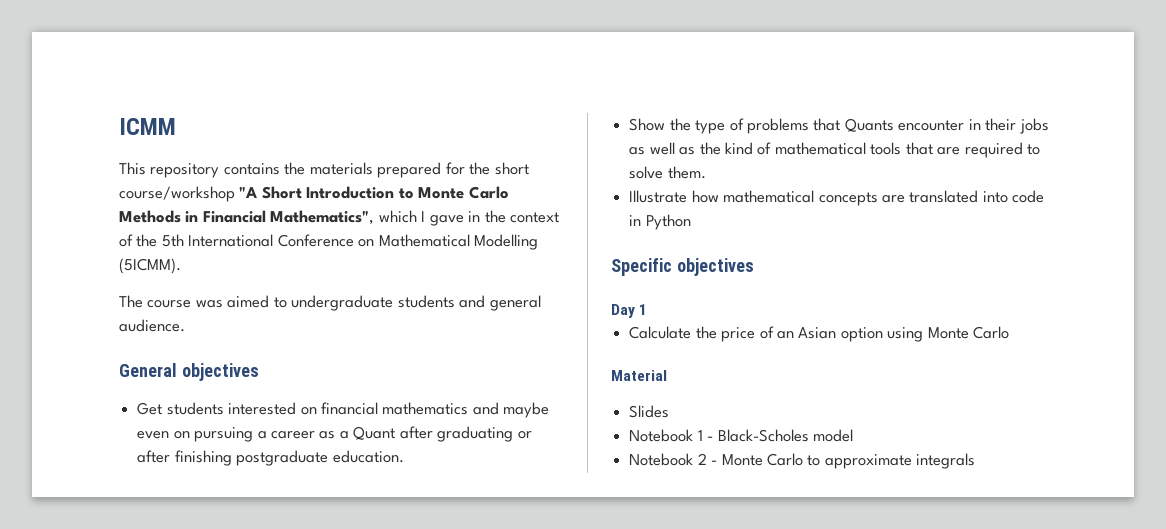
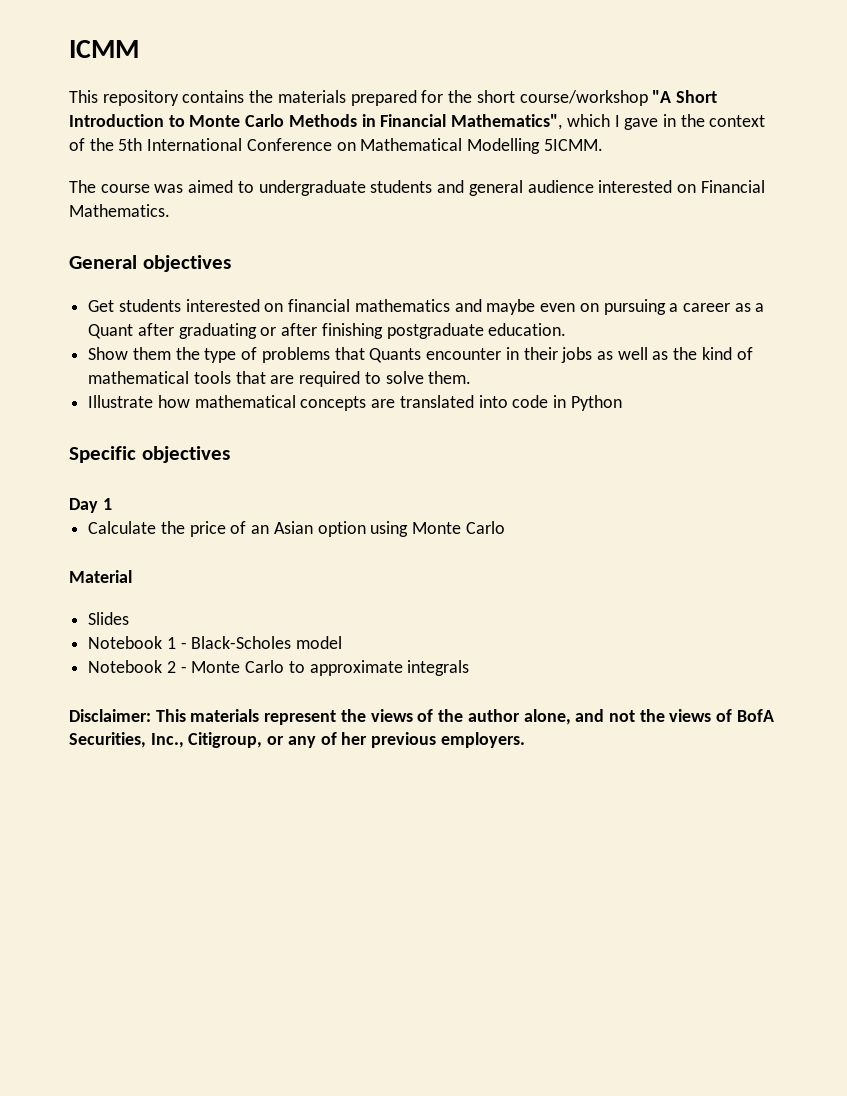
- This repository contains the materials prepared for the short course/workshop "A Short Introduction to Monte Carlo Methods in Financial Mathematics", which I gave in the context of the 5th International Conference on Mathematical Modelling (5ICMM).
+ This repository contains the materials prepared for the short course/workshop "A Short Introduction to Monte Carlo Methods in Financial Mathematics", which I gave in the context of the 5th International Conference on Mathematical Modelling 5ICMM.
- The course was aimed to undergraduate students and general audience.
+ The course was aimed to undergraduate students and general audience interested on Financial Mathematics.
- Show the type of problems that Quants encounter in their jobs as well as the kind of mathematical tools that are required to solve them.
+ Show them the type of problems that Quants encounter in their jobs as well as the kind of mathematical tools that are required to solve them.
+ Disclaimer: This materials represent the views of the author alone, and not the views of BofA Securities, Inc., Citigroup, or any of her previous employers.

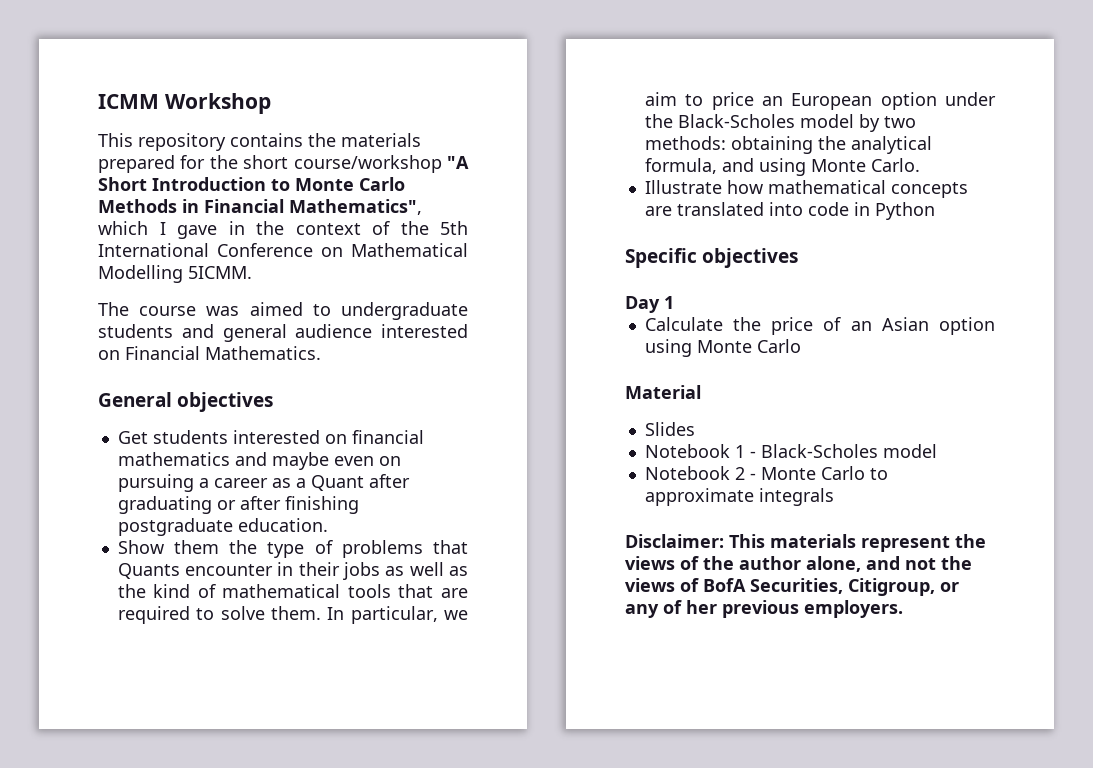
- ICMM
+ ICMM Workshop
+ In particular, we aim to price an European option under the Black-Scholes model by two methods: obtaining the analytical formula, and using Monte Carlo.
- Disclaimer: This materials represent the views of the author alone, and not the views of BofA Securities, Inc., Citigroup, or any of her previous employers.
+ Disclaimer: This materials represent the views of the author alone, and not the views of BofA Securities, Citigroup, or any of her previous employers.

